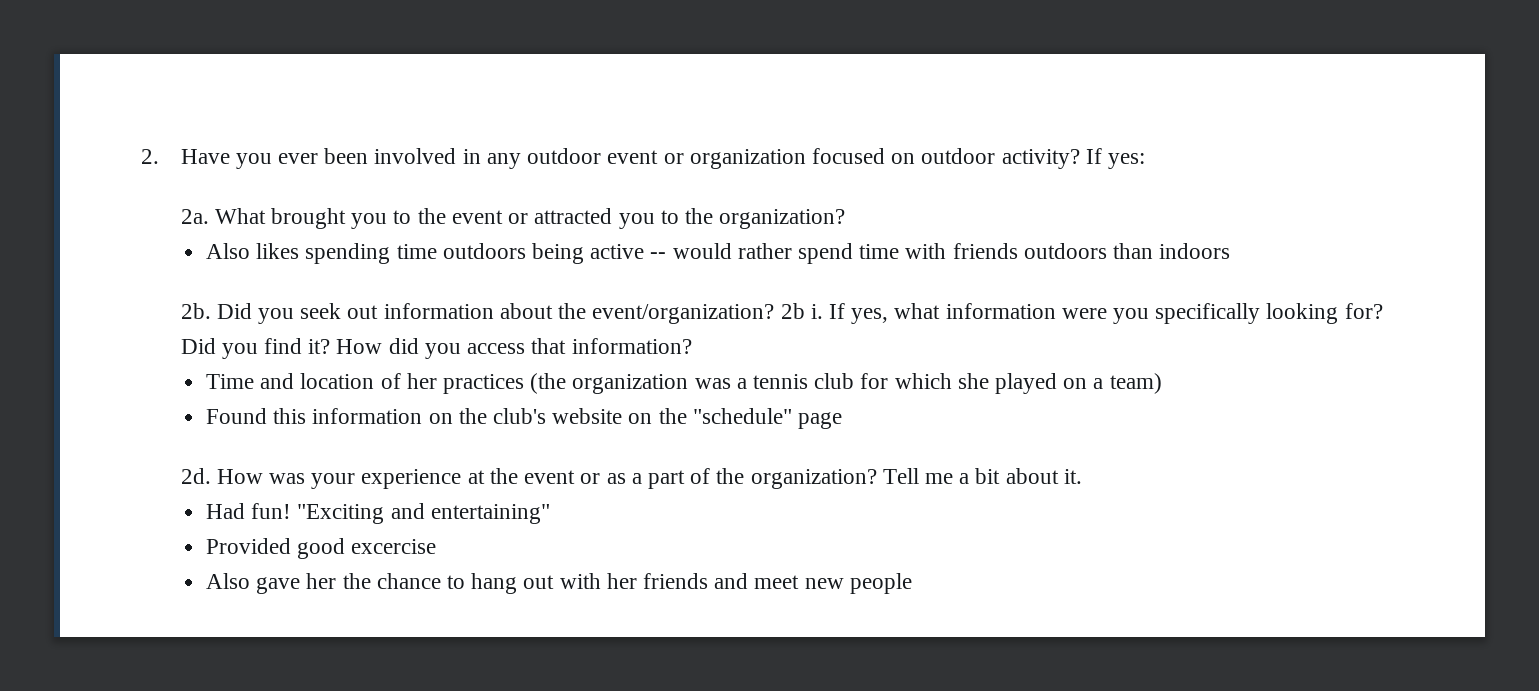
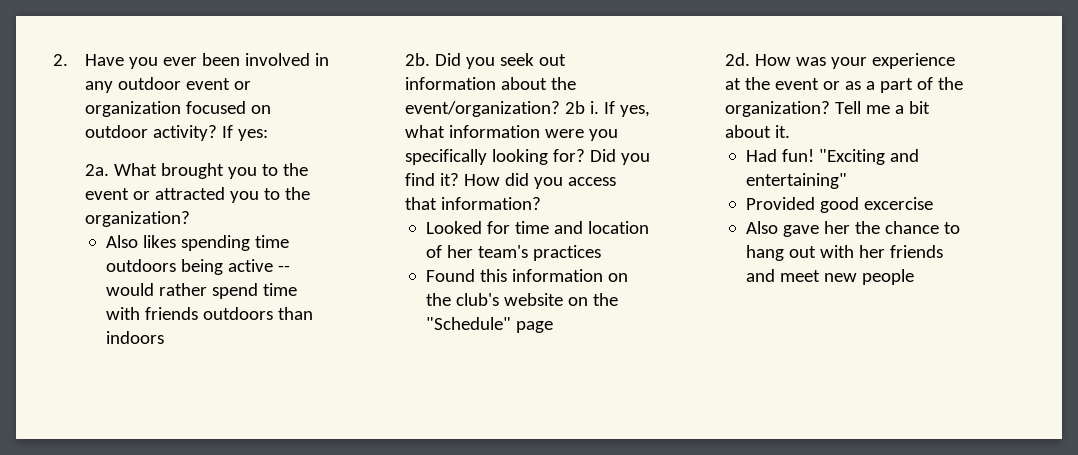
- Time and location of her practices (the organization was a tennis club for which she played on a team)
+ Looked for time and location of her team's practices
- Found this information on the club's website on the "schedule" page
+ Found this information on the club's website on the "Schedule" page

